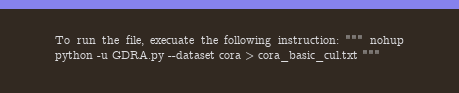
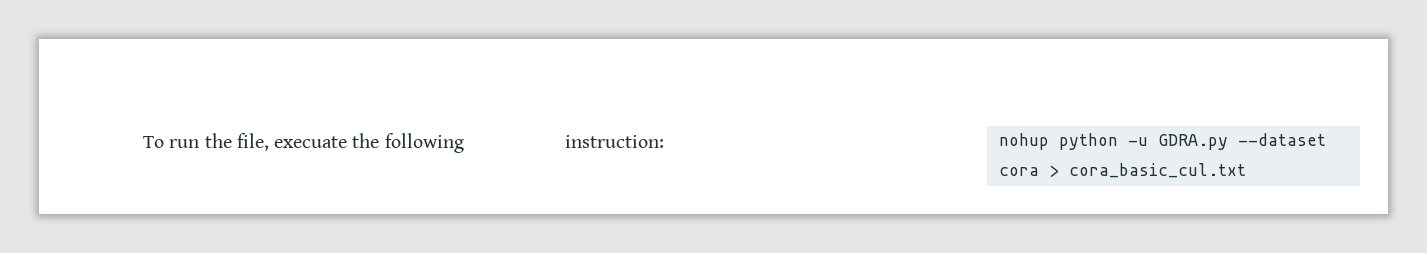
- To run the file, execuate the following instruction: """ nohup python -u GDRA.py --dataset cora > cora_basic_cul.txt """
+ To run the file, execuate the following instruction:
+ nohup python -u GDRA.py --dataset cora > cora_basic_cul.txt

